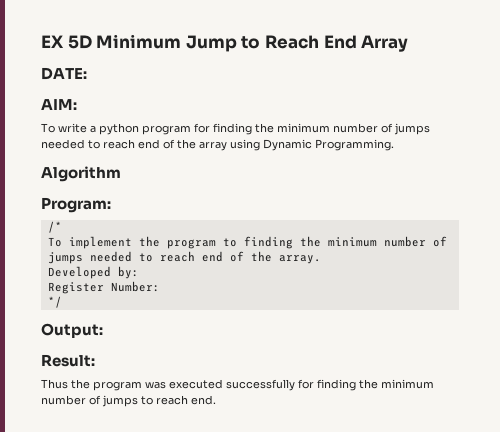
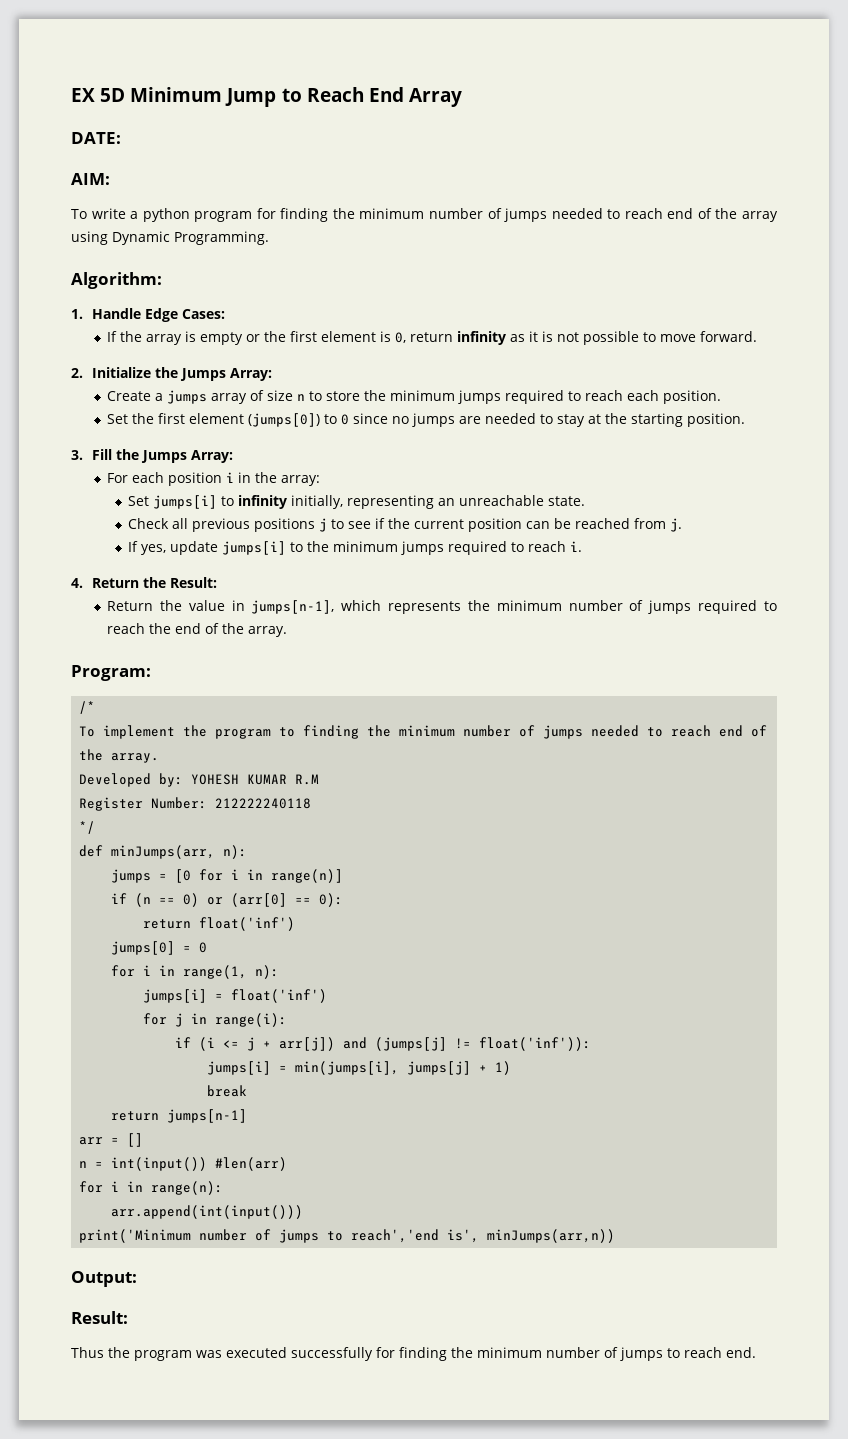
- Algorithm
+ Algorithm:
+ 1. Handle Edge Cases:
+ If the array is empty or the first element is 0, return infinity as it is not possible to move forward.
+ 2. Initialize the Jumps Array:
+ Create a jumps array of size n to store the minimum jumps required to reach each position.
+ Set the first element (jumps[0]) to 0 since no jumps are needed to stay at the starting position.
+ 3. Fill the Jumps Array:
+ For each position i in the array:
+ Set jumps[i] to infinity initially, representing an unreachable state.
+ Check all previous positions j to see if the current position can be reached from j.
+ If yes, update jumps[i] to the minimum jumps required to reach i.
+ 4. Return the Result:
+ Return the value in jumps[n-1], which represents the minimum number of jumps required to reach the end of the array.
- Developed by:
+ Developed by: YOHESH KUMAR R.M
- Register Number:
+ Register Number: 212222240118
+ def minJumps(arr, n):
+ jumps = [0 for i in range(n)]
+ if (n == 0) or (arr[0] == 0):
+ return float('inf')
+ jumps[0] = 0
+ for i in range(1, n):
+ jumps[i] = float('inf')
+ for j in range(i):
+ if (i <= j + arr[j]) and (jumps[j] != float('inf')):
+ jumps[i] = min(jumps[i], jumps[j] + 1)
+ break
+ return jumps[n-1]
+ arr = []
+ n = int(input()) #len(arr)
+ for i in range(n):
+ arr.append(int(input()))
+ print('Minimum number of jumps to reach','end is', minJumps(arr,n))

